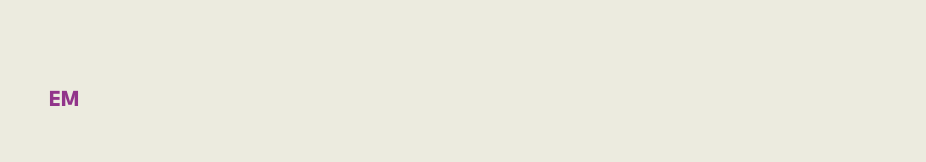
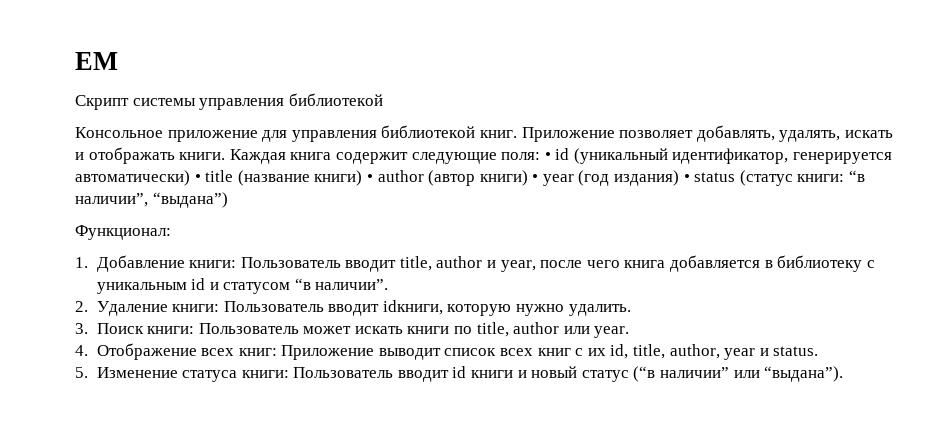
+ Скрипт системы управления библиотекой
+ Консольное приложение для управления библиотекой книг. Приложение позволяет добавлять, удалять, искать и отображать книги. Каждая книга содержит следующие поля: • id (уникальный идентификатор, генерируется автоматически) • title (название книги) • author (автор книги) • year (год издания) • status (статус книги: “в наличии”, “выдана”)
+ Функционал:
+ 1. Добавление книги: Пользователь вводит title, author и year, после чего книга добавляется в библиотеку с уникальным id и статусом “в наличии”.
+ 2. Удаление книги: Пользователь вводит idкниги, которую нужно удалить.
+ 3. Поиск книги: Пользователь может искать книги по title, author или year.
+ 4. Отображение всех книг: Приложение выводит список всех книг с их id, title, author, year и status.
+ 5. Изменение статуса книги: Пользователь вводит id книги и новый статус (“в наличии” или “выдана”).

